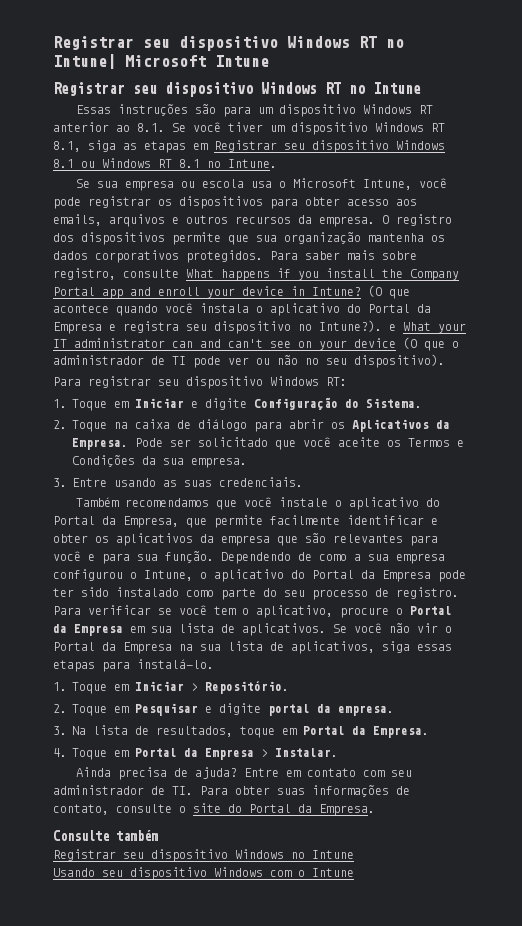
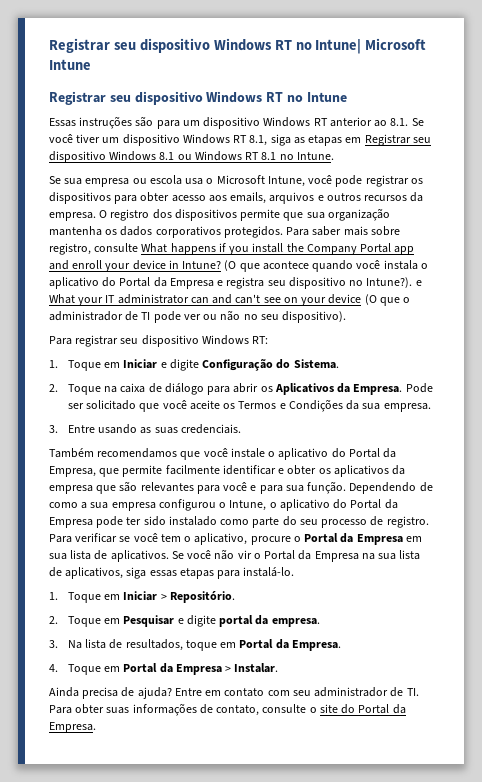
- Consulte também
- Registrar seu dispositivo Windows no Intune
- Usando seu dispositivo Windows com o Intune

